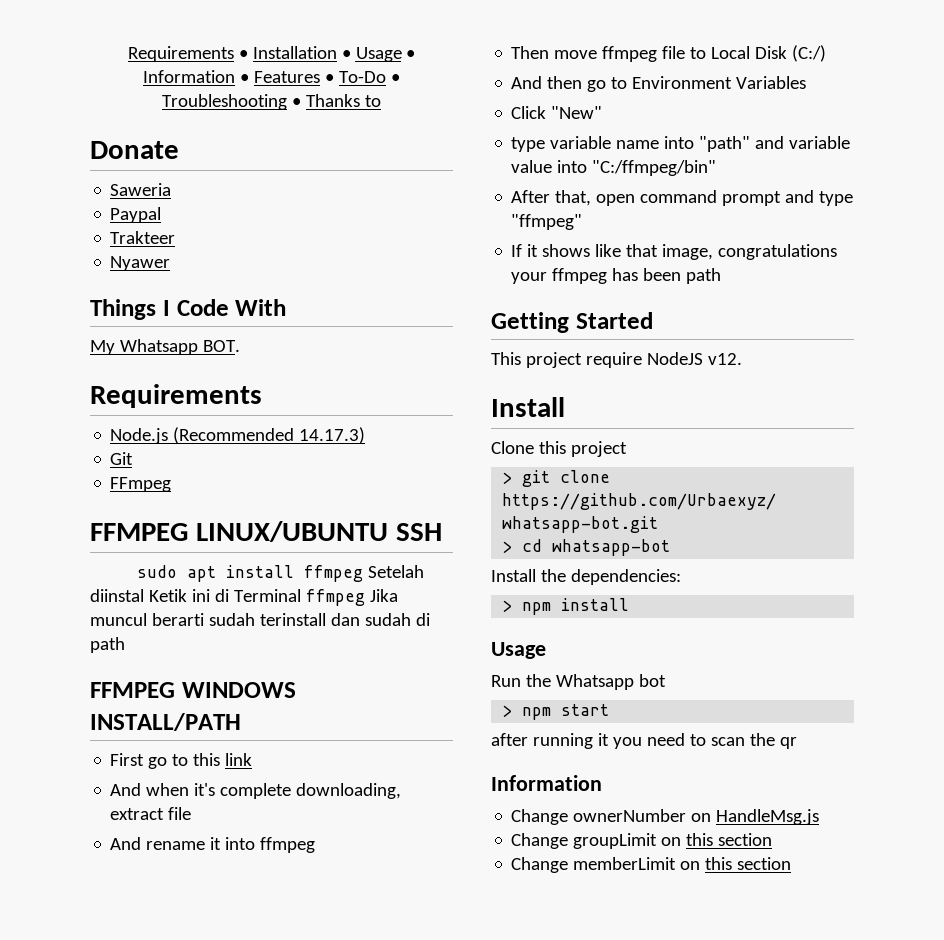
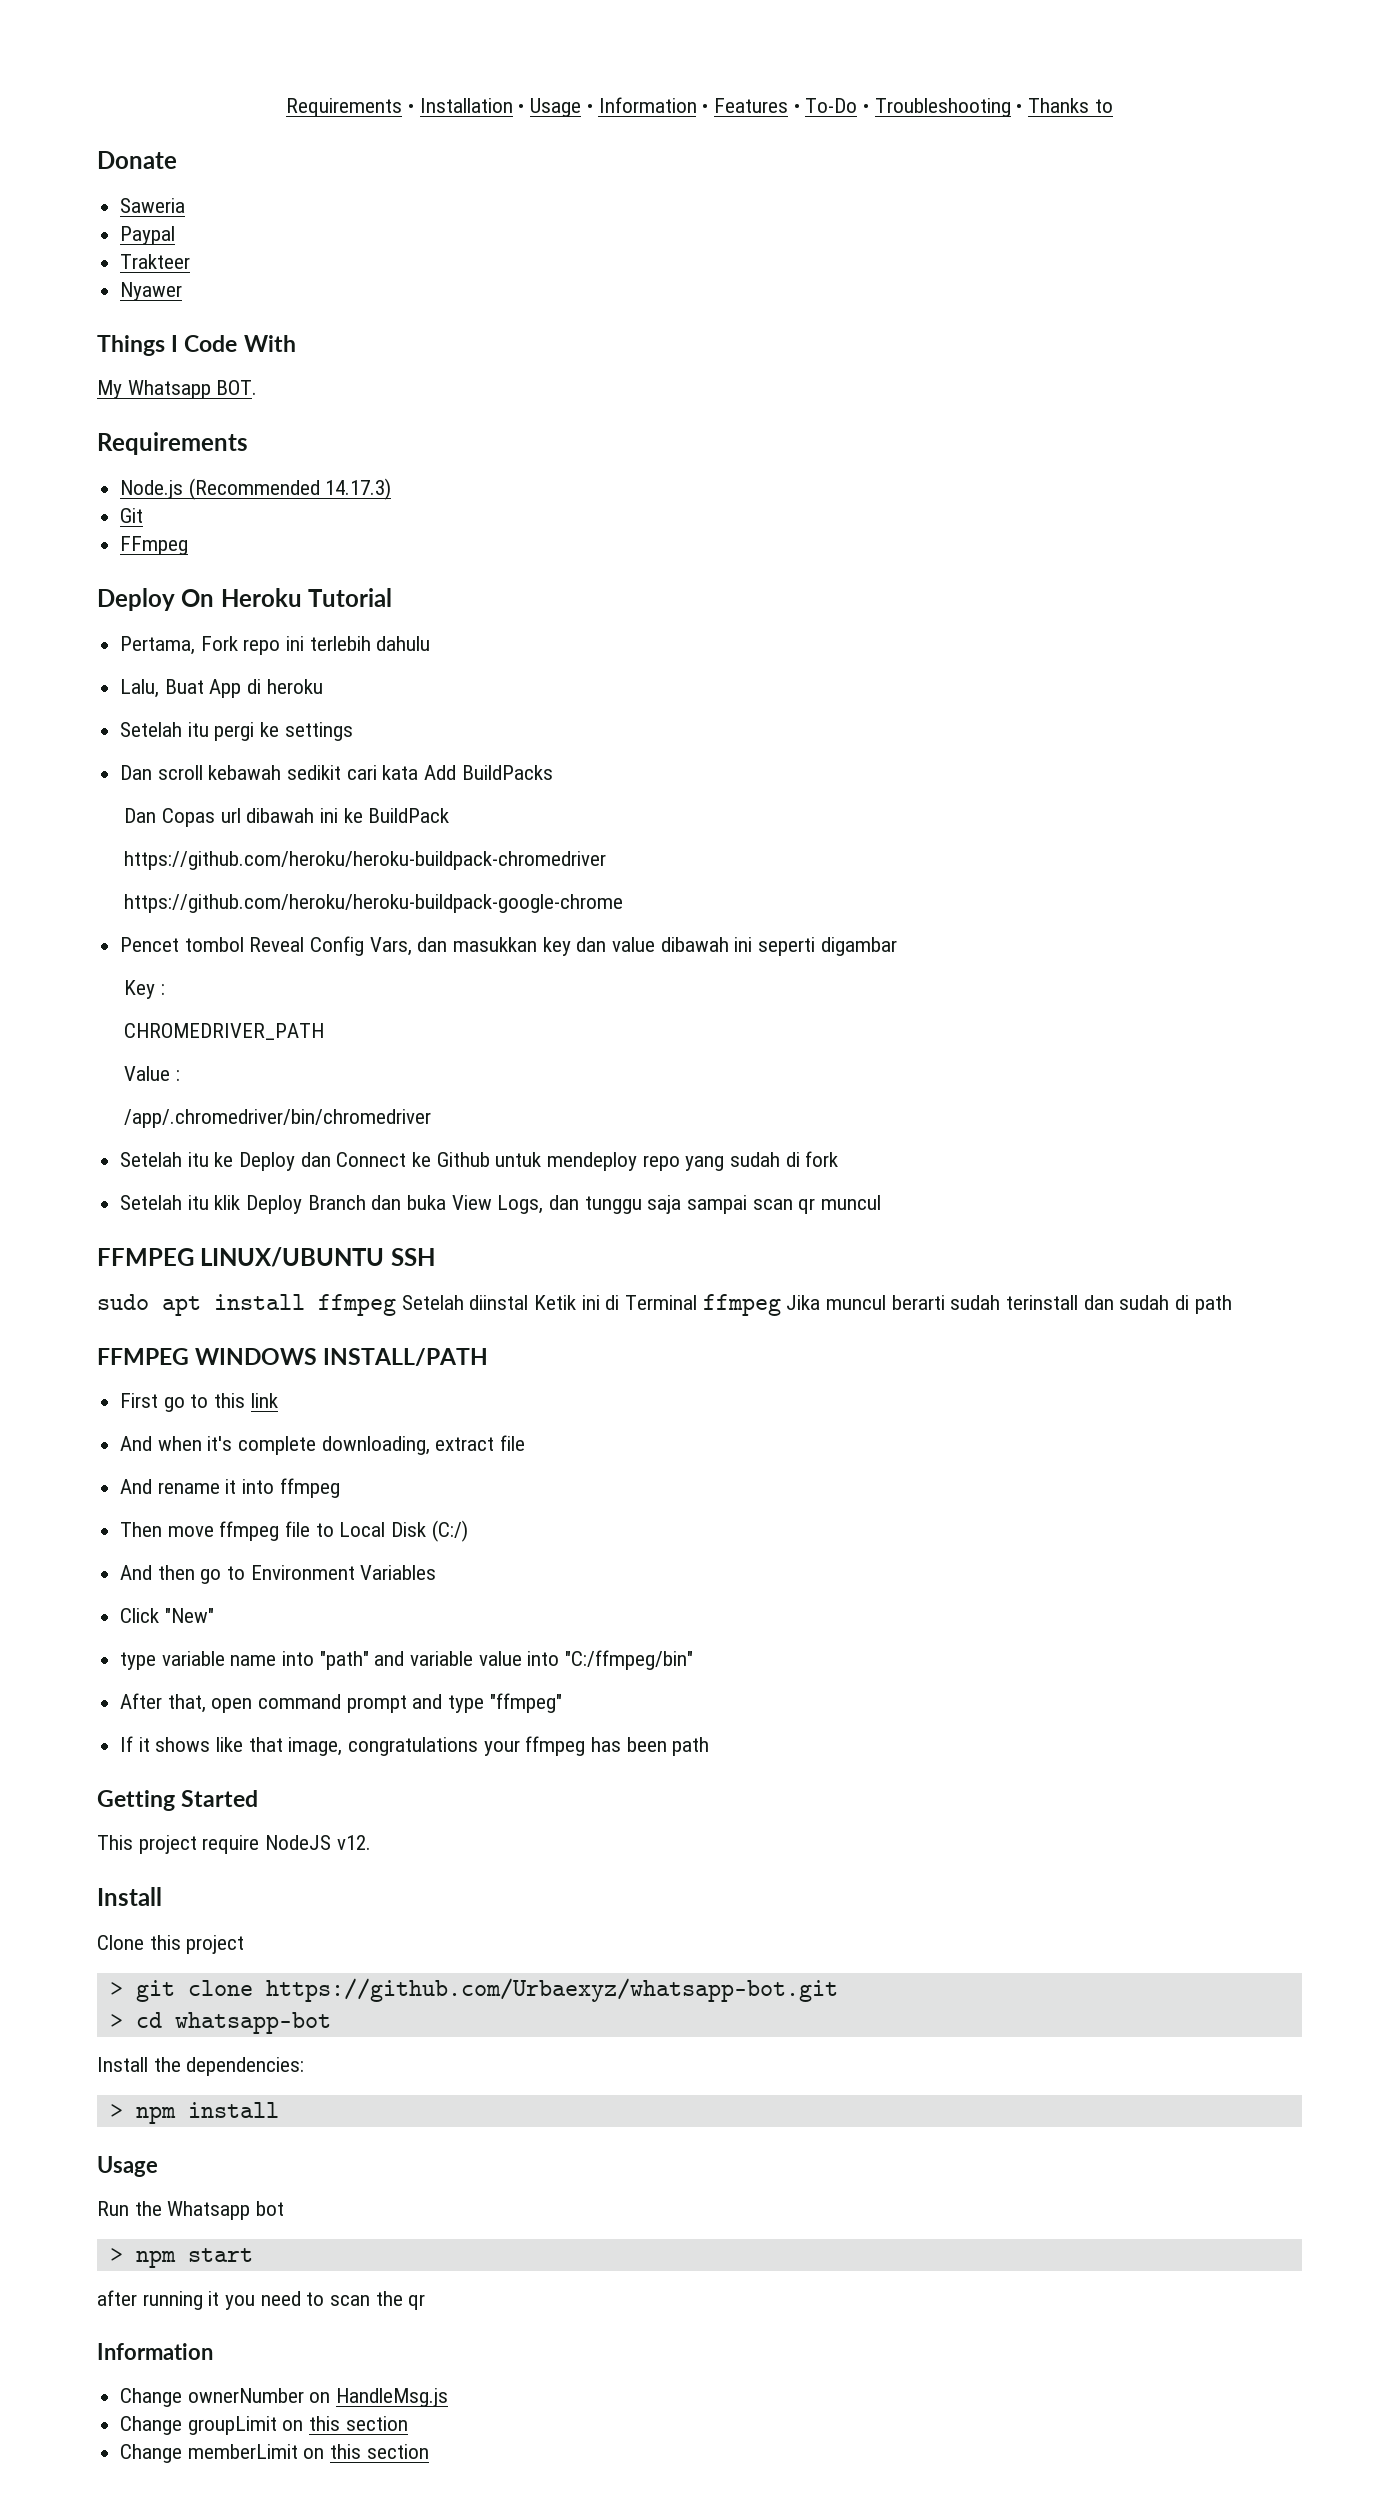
+ Deploy On Heroku Tutorial
+ Pertama, Fork repo ini terlebih dahulu
+ Lalu, Buat App di heroku
+ Setelah itu pergi ke settings
+ Dan scroll kebawah sedikit cari kata Add BuildPacks
+ Dan Copas url dibawah ini ke BuildPack
+ https://github.com/heroku/heroku-buildpack-chromedriver
+ https://github.com/heroku/heroku-buildpack-google-chrome
+ Pencet tombol Reveal Config Vars, dan masukkan key dan value dibawah ini seperti digambar
+ Key :
+ CHROMEDRIVER_PATH
+ Value :
+ /app/.chromedriver/bin/chromedriver
+ Setelah itu ke Deploy dan Connect ke Github untuk mendeploy repo yang sudah di fork
+ Setelah itu klik Deploy Branch dan buka View Logs, dan tunggu saja sampai scan qr muncul

